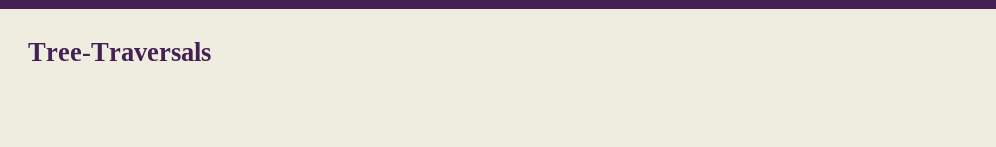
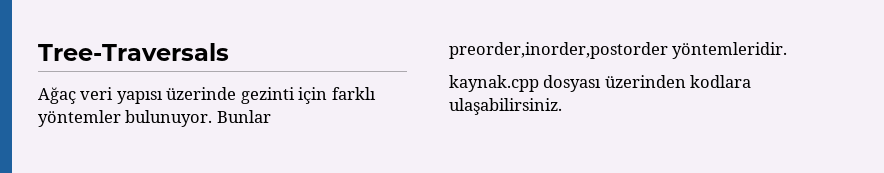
+ Ağaç veri yapısı üzerinde gezinti için farklı yöntemler bulunuyor. Bunlar preorder,inorder,postorder yöntemleridir.
+ kaynak.cpp dosyası üzerinden kodlara ulaşabilirsiniz.

